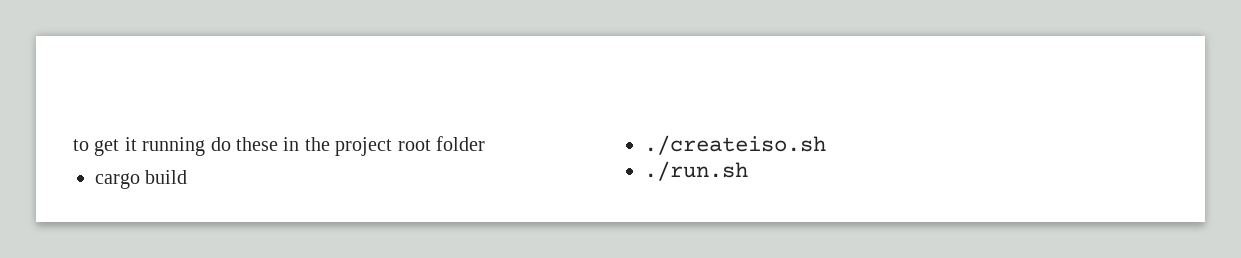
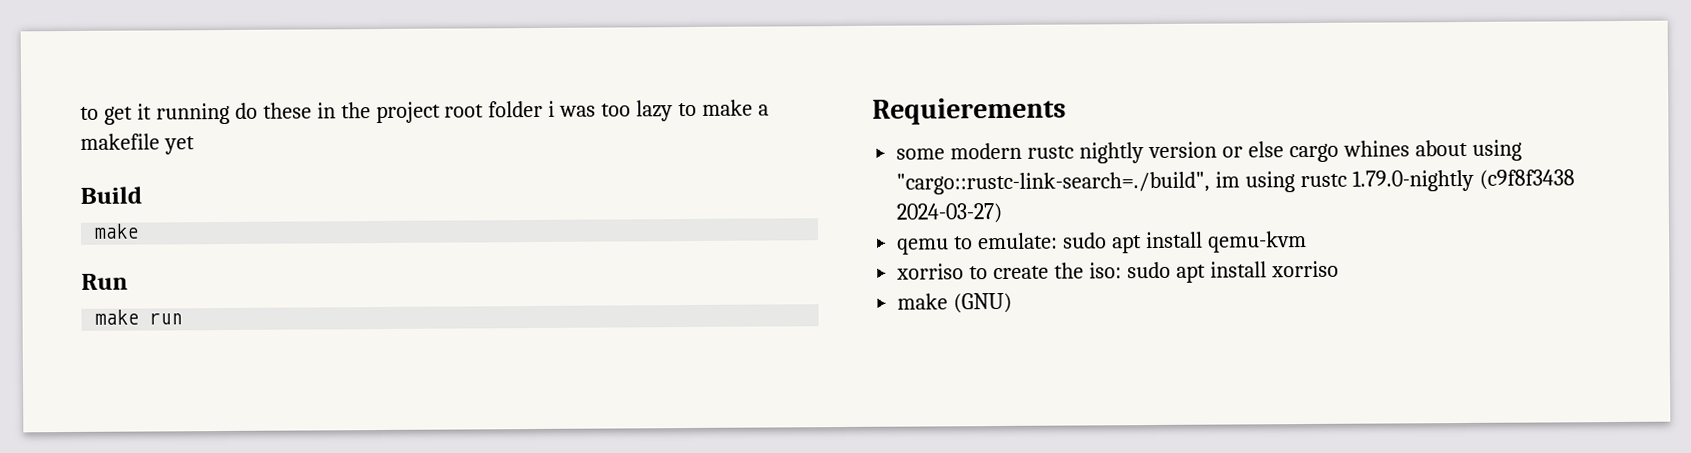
- to get it running do these in the project root folder
- cargo build
- ./createiso.sh
- ./run.sh
+ to get it running do these in the project root folder i was too lazy to make a makefile yet
+ Build
+ make
+ Run
+ make run
+ Requierements
+ some modern rustc nightly version or else cargo whines about using "cargo::rustc-link-search=./build", im using rustc 1.79.0-nightly (c9f8f3438 2024-03-27)
+ qemu to emulate: sudo apt install qemu-kvm
+ xorriso to create the iso: sudo apt install xorriso
+ make (GNU)

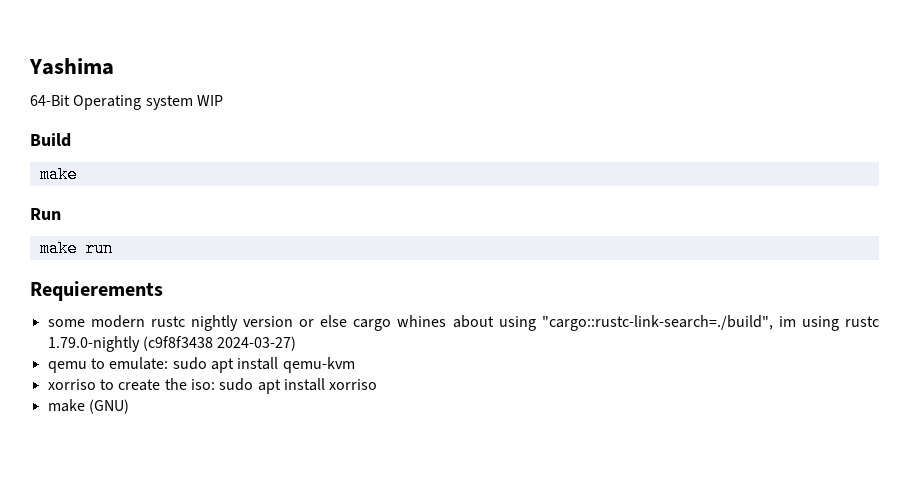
- to get it running do these in the project root folder i was too lazy to make a makefile yet
+ Yashima
+ 64-Bit Operating system WIP

